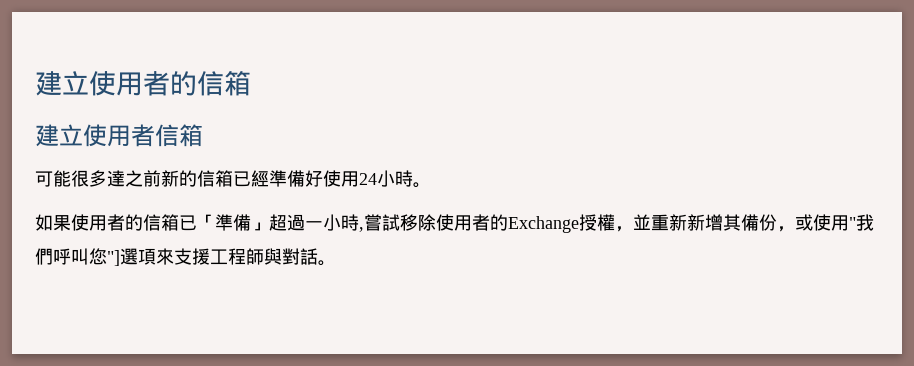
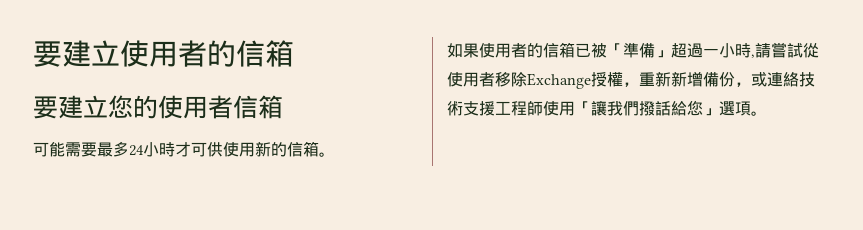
- 建立使用者的信箱
+ 要建立使用者的信箱
- 建立使用者信箱
+ 要建立您的使用者信箱
- 可能很多達之前新的信箱已經準備好使用24小時。
+ 可能需要最多24小時才可供使用新的信箱。
- 如果使用者的信箱已「準備」超過一小時,嘗試移除使用者的Exchange授權，並重新新增其備份，或使用"我們呼叫您"]選項來支援工程師與對話。
+ 如果使用者的信箱已被「準備」超過一小時,請嘗試從使用者移除Exchange授權，重新新增備份，或連絡技術支援工程師使用「讓我們撥話給您」選項。

